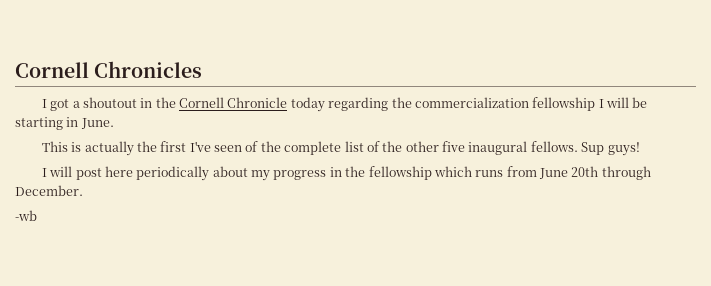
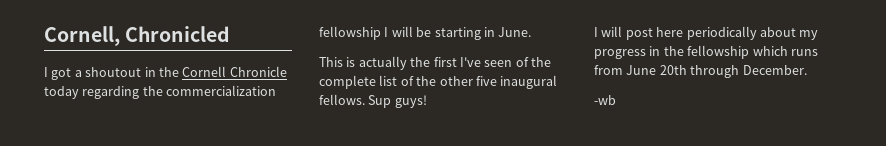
- Cornell Chronicles
+ Cornell, Chronicled

